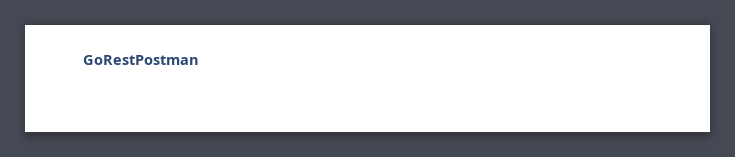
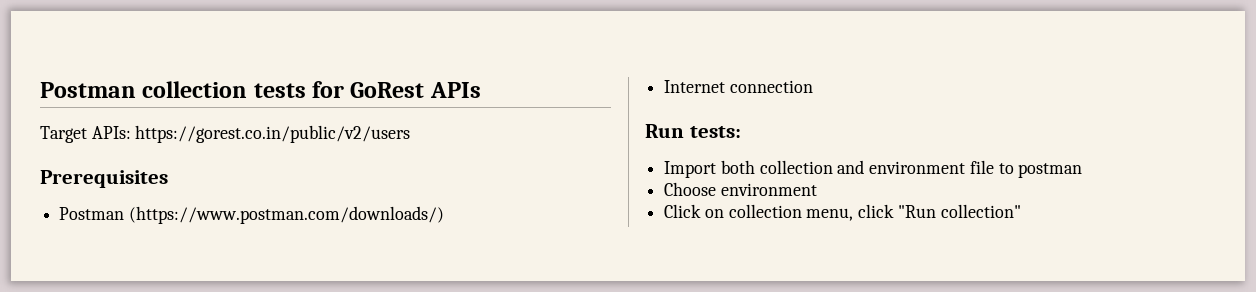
- GoRestPostman
+ Postman collection tests for GoRest APIs
+ Target APIs: https://gorest.co.in/public/v2/users
+ Prerequisites
+ Postman (https://www.postman.com/downloads/)
+ Internet connection
+ Run tests:
+ Import both collection and environment file to postman
+ Choose environment
+ Click on collection menu, click "Run collection"

